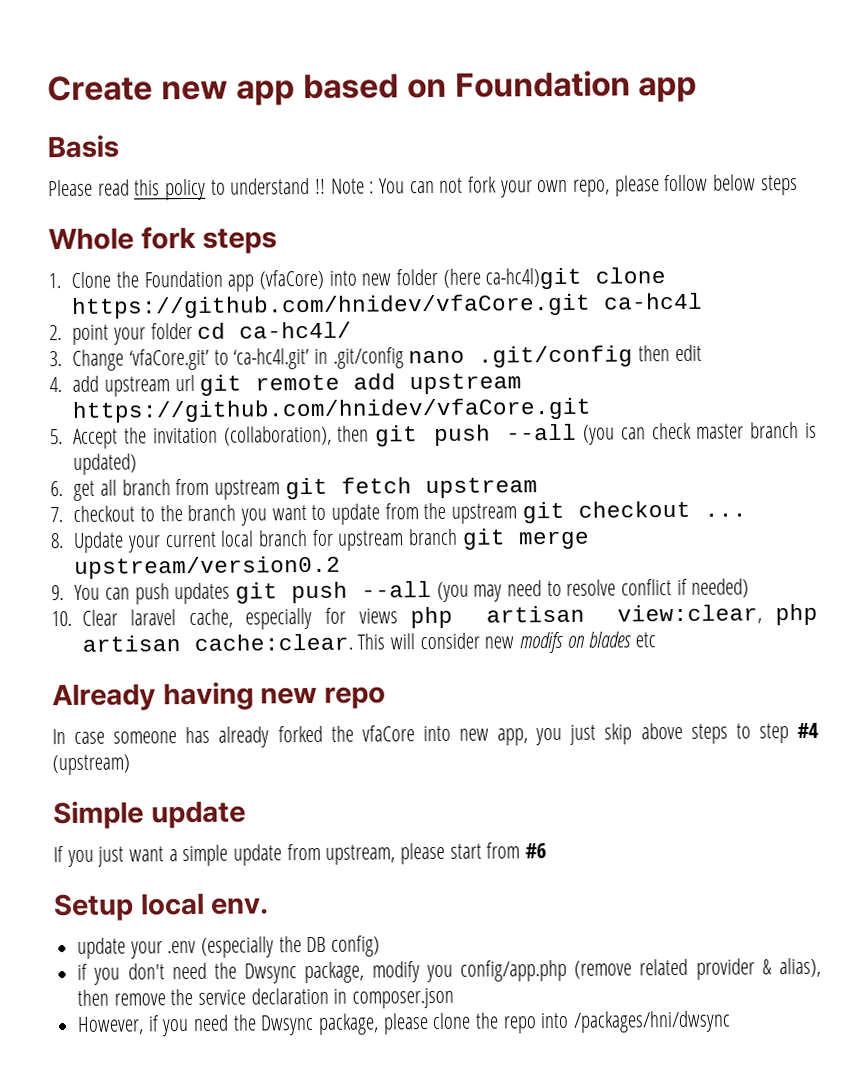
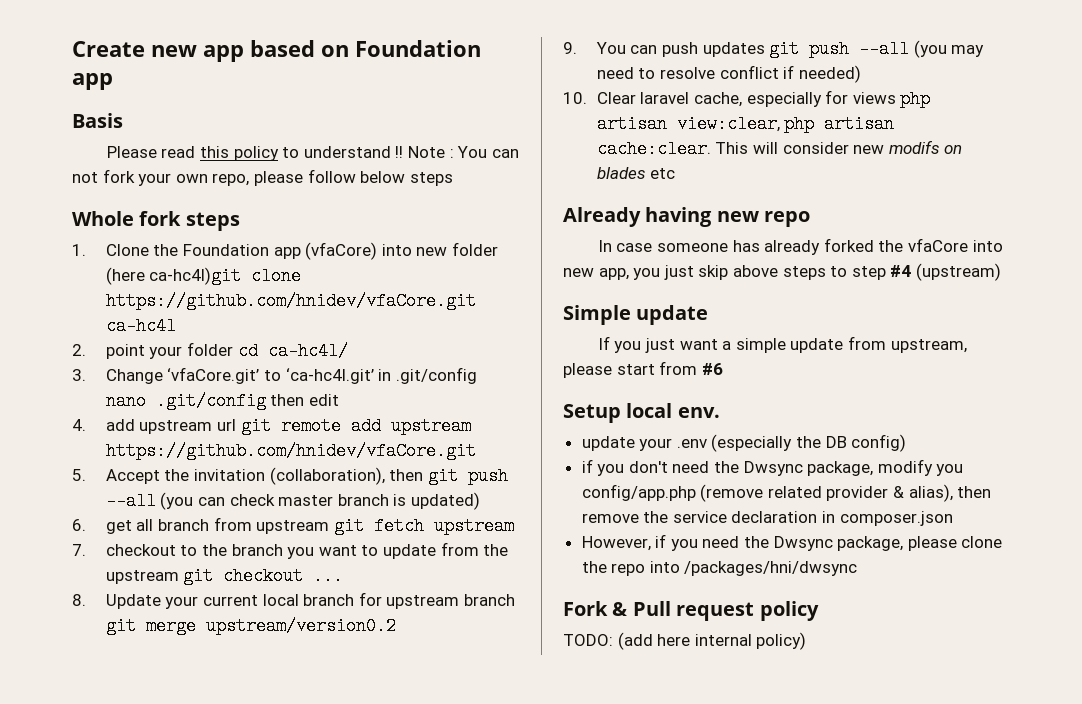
+ Fork & Pull request policy
+ TODO: (add here internal policy)

